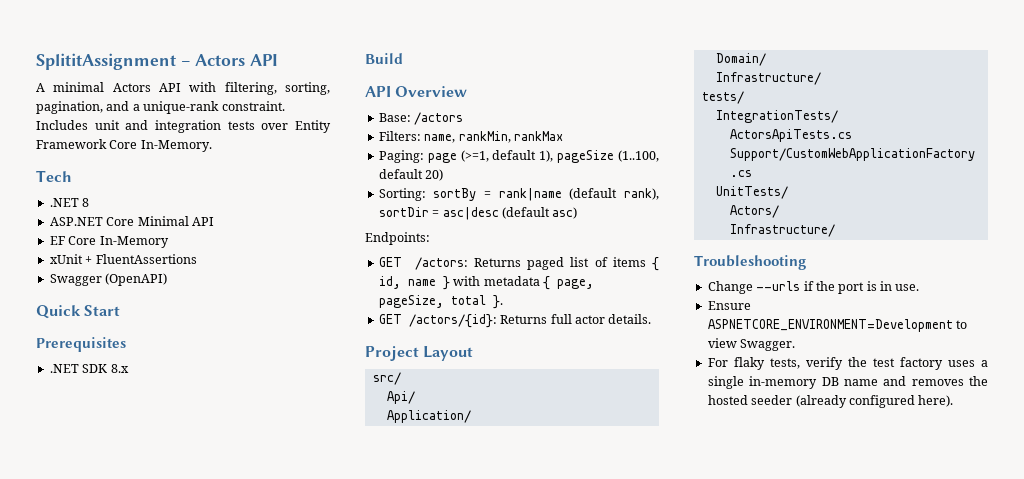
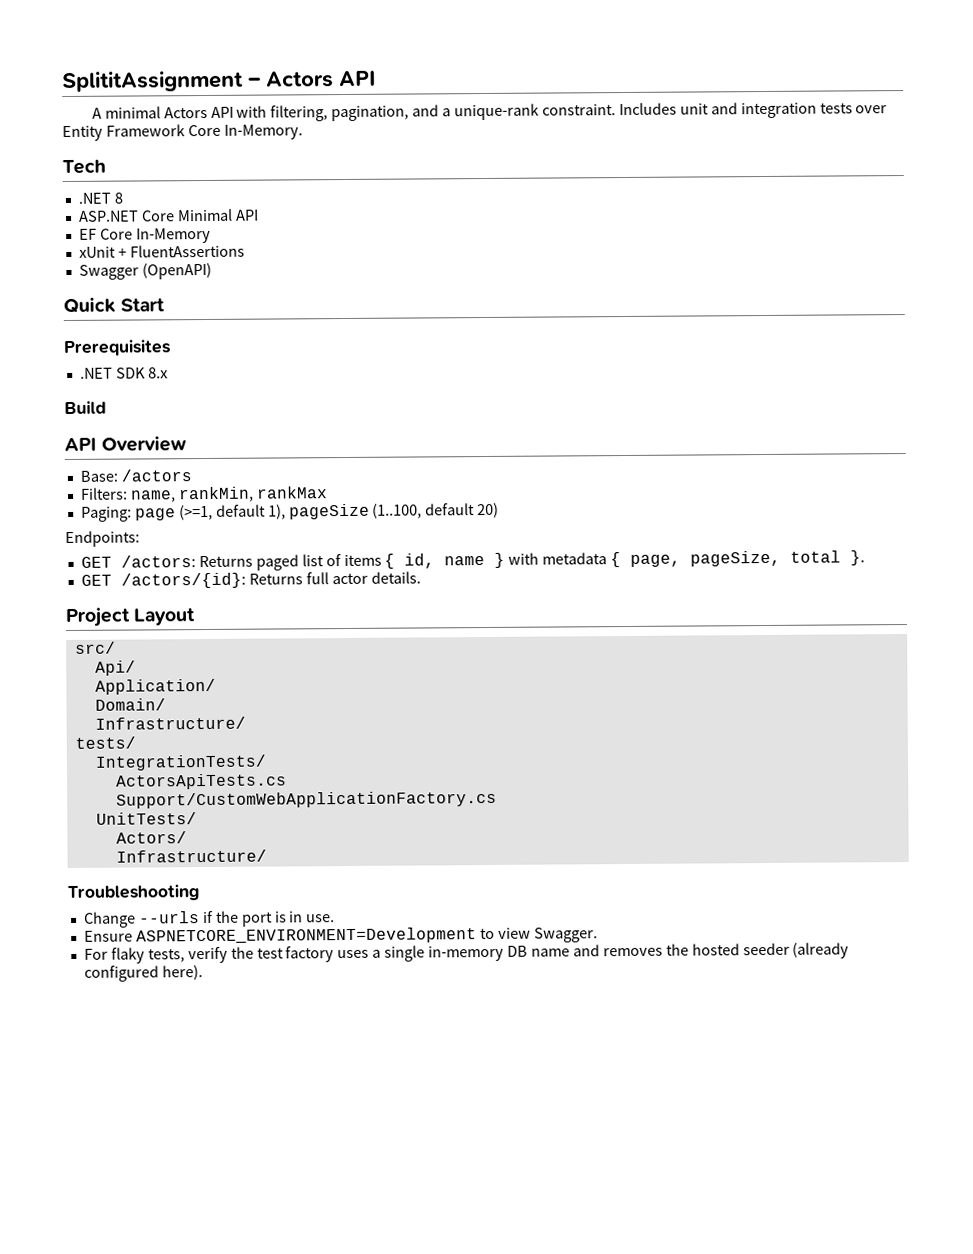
- A minimal Actors API with filtering, sorting, pagination, and a unique-rank constraint.
+ A minimal Actors API with filtering, pagination, and a unique-rank constraint.
- Sorting: sortBy = rank|name (default rank), sortDir = asc|desc (default asc)

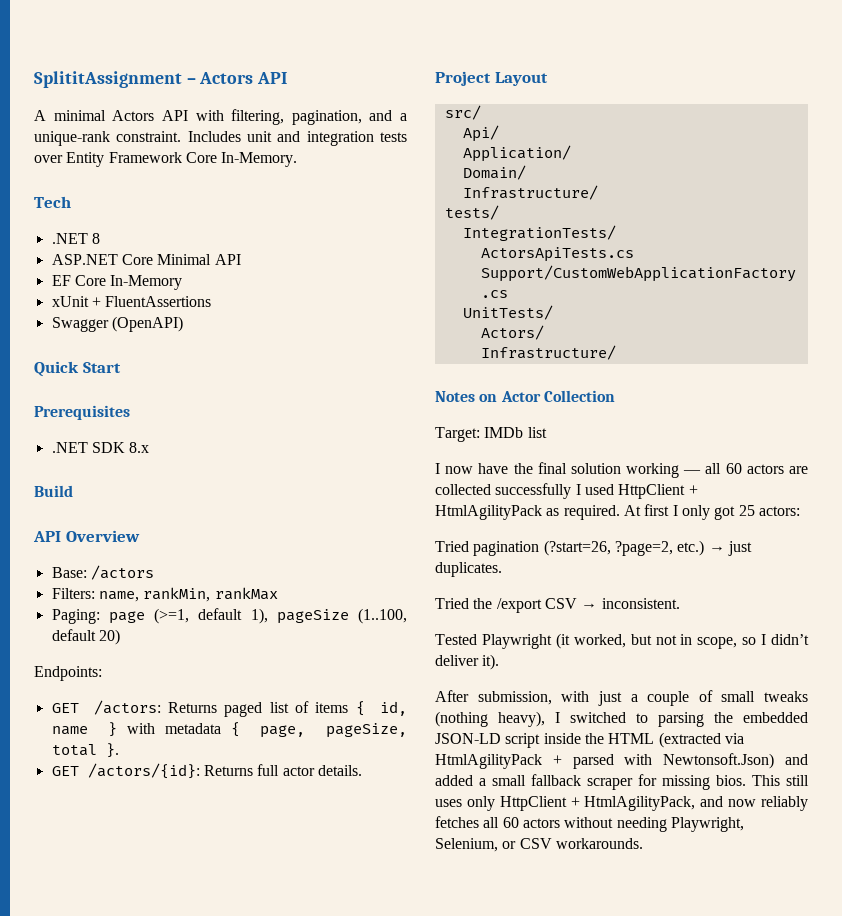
- Troubleshooting
- Change --urls if the port is in use.
- Ensure ASPNETCORE_ENVIRONMENT=Development to view Swagger.
- For flaky tests, verify the test factory uses a single in‑memory DB name and removes the hosted seeder (already configured here).
+ Notes on Actor Collection
+ Target: IMDb list
+ I now have the final solution working — all 60 actors are collected successfully I used HttpClient + HtmlAgilityPack as required. At first I only got 25 actors:
+ Tried pagination (?start=26, ?page=2, etc.) → just duplicates.
+ Tried the /export CSV → inconsistent.
+ Tested Playwright (it worked, but not in scope, so I didn’t deliver it).
+ After submission, with just a couple of small tweaks (nothing heavy), I switched to parsing the embedded JSON-LD script inside the HTML (extracted via HtmlAgilityPack + parsed with Newtonsoft.Json) and added a small fallback scraper for missing bios. This still uses only HttpClient + HtmlAgilityPack, and now reliably fetches all 60 actors without needing Playwright, Selenium, or CSV workarounds.

